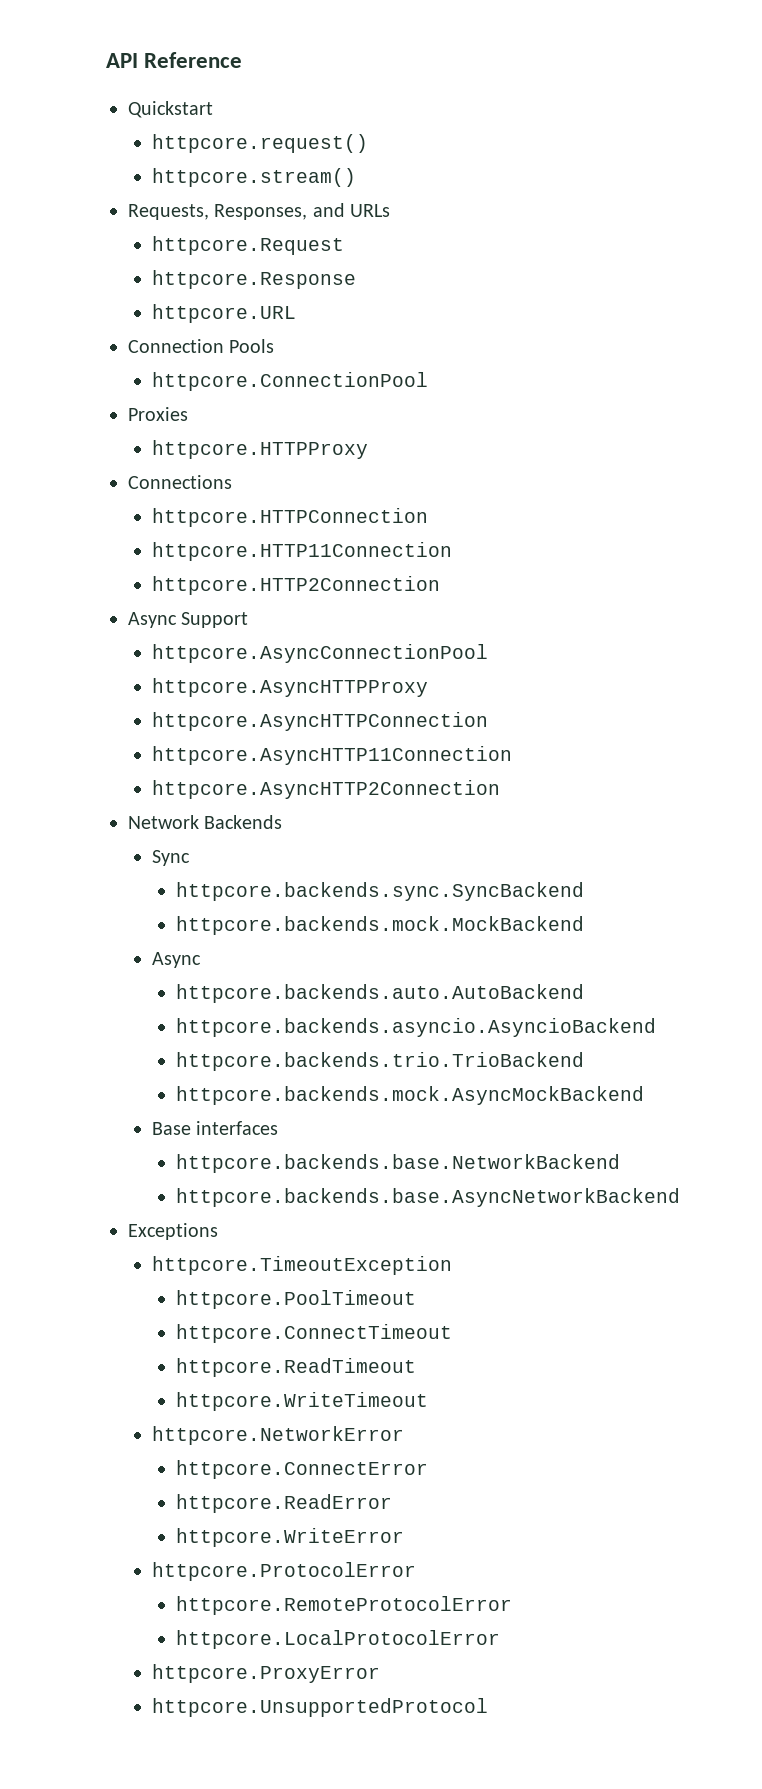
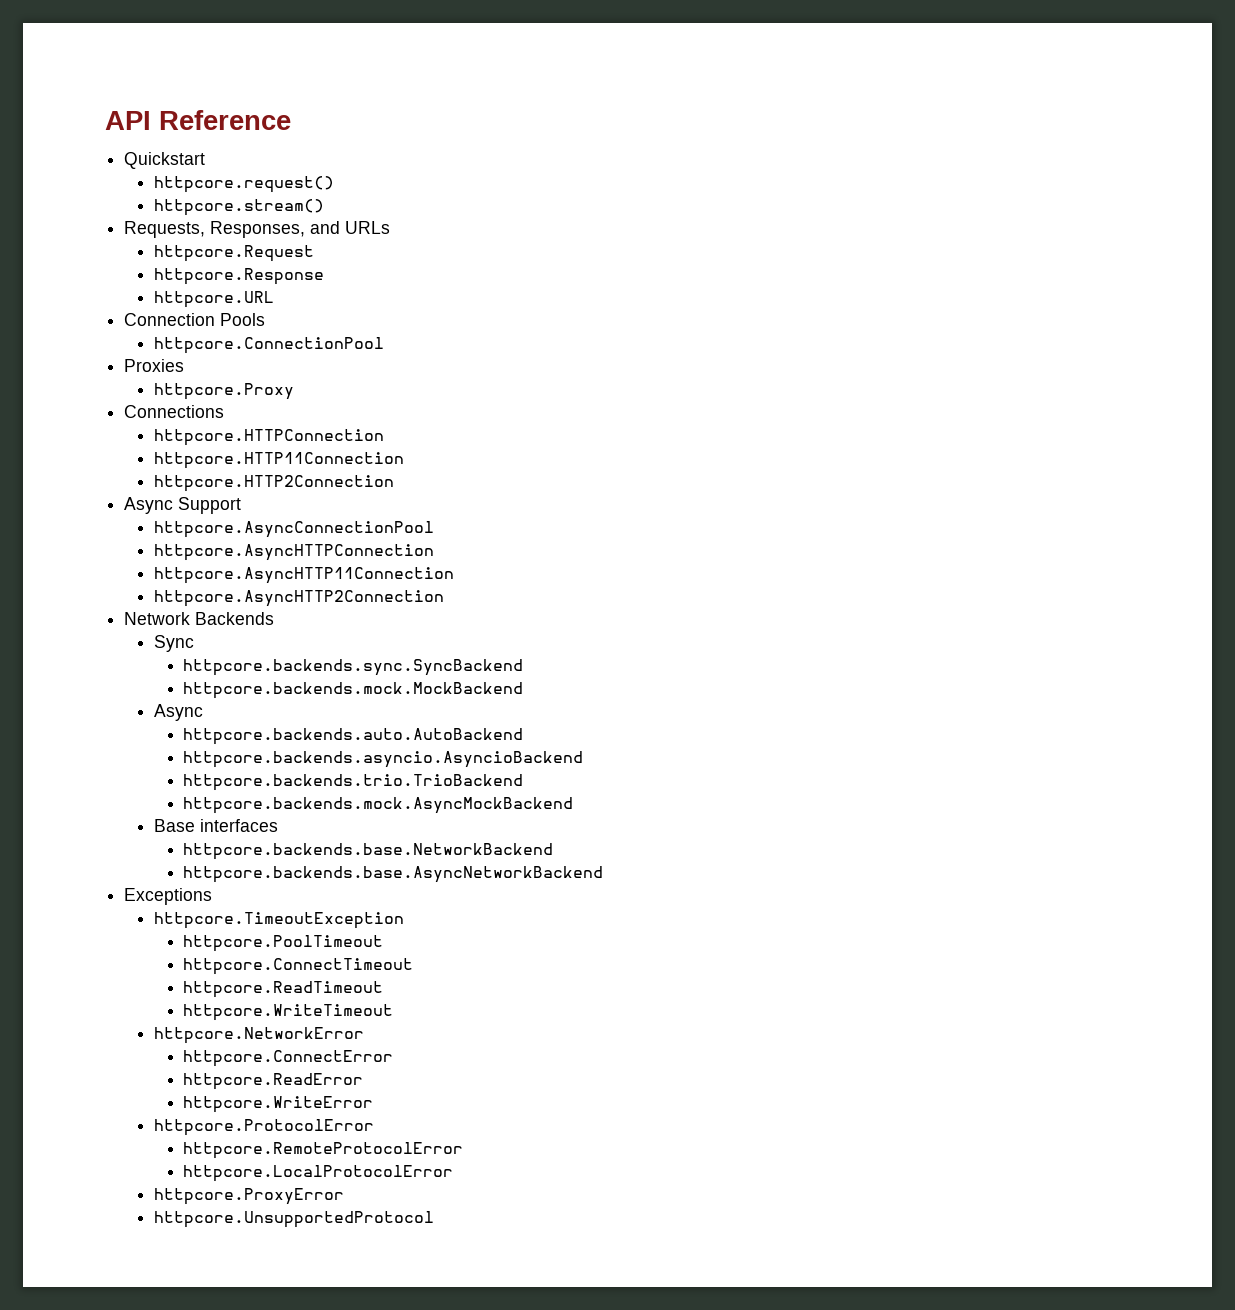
- httpcore.HTTPProxy
+ httpcore.Proxy
- httpcore.AsyncHTTPProxy

